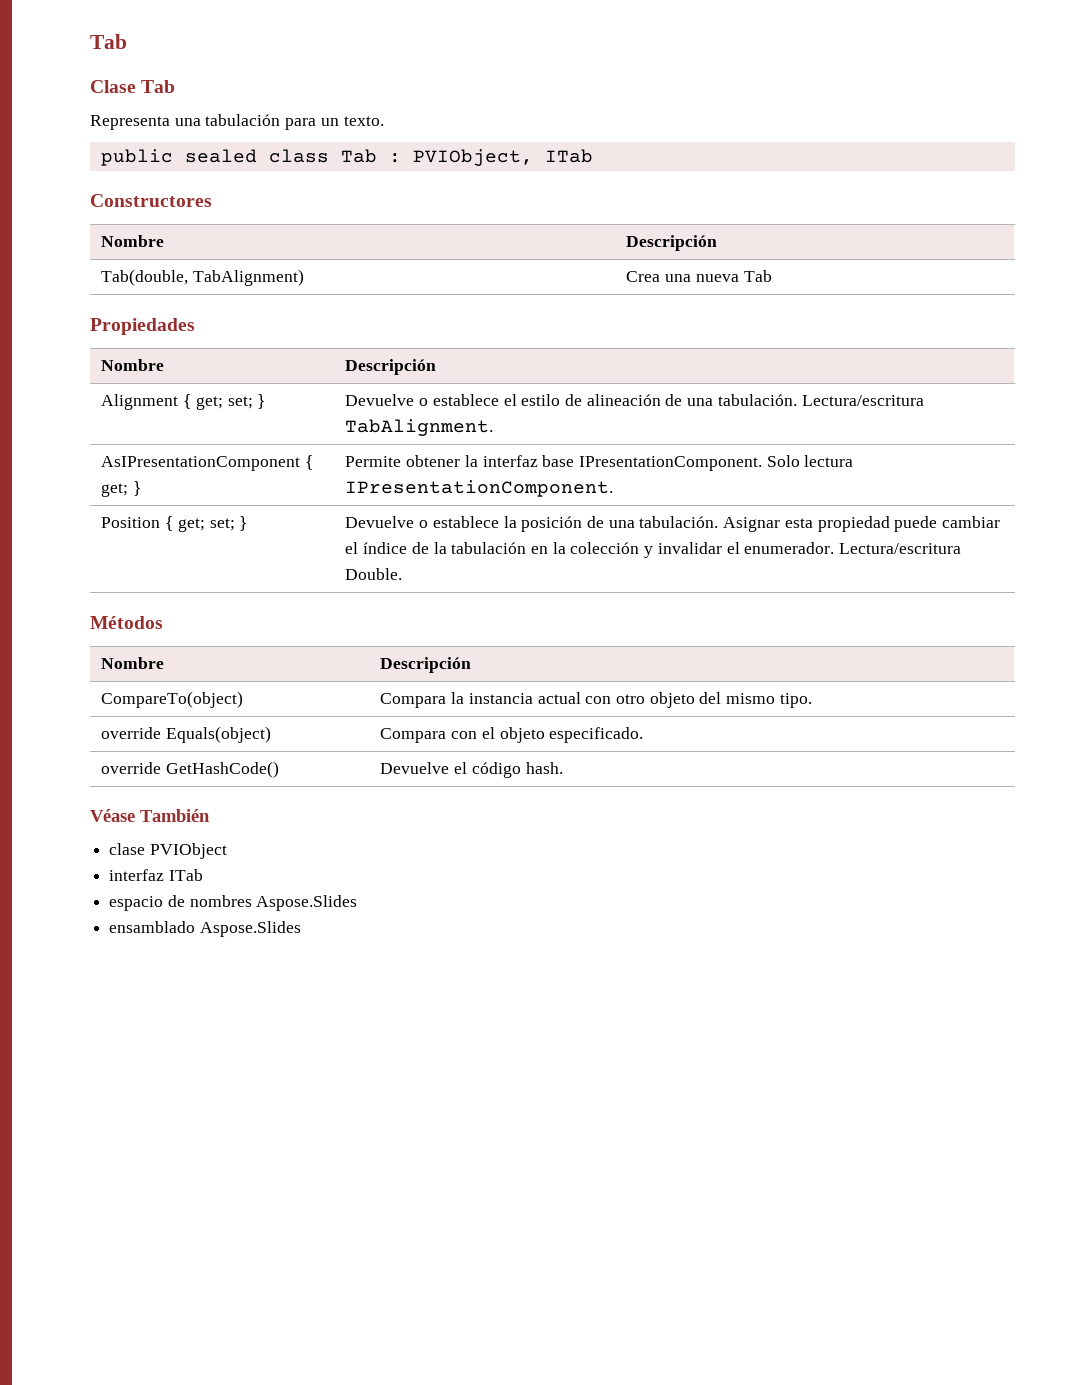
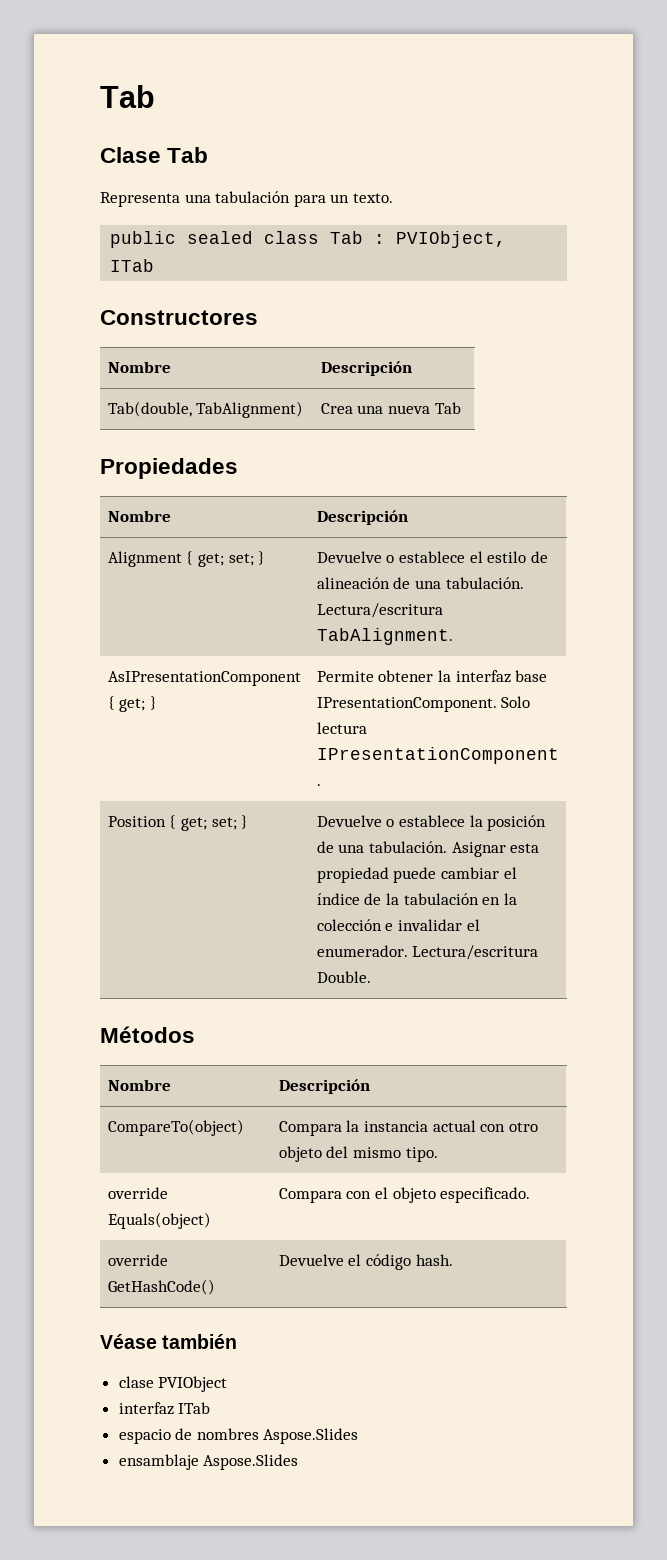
- Position { get; set; } | Devuelve o establece la posición de una tabulación. Asignar esta propiedad puede cambiar el índice de la tabulación en la colección y invalidar el enumerador. Lectura/escritura Double.
+ Position { get; set; } | Devuelve o establece la posición de una tabulación. Asignar esta propiedad puede cambiar el índice de la tabulación en la colección e invalidar el enumerador. Lectura/escritura Double.
- Véase También
+ Véase también
- ensamblado Aspose.Slides
+ ensamblaje Aspose.Slides

